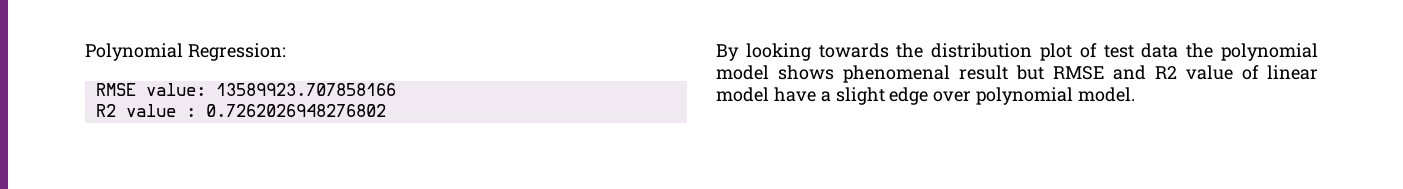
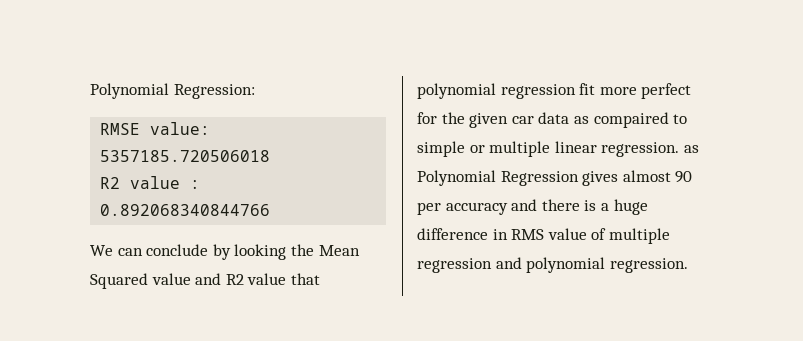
- RMSE value: 13589923.707858166
+ RMSE value: 5357185.720506018
- R2 value : 0.7262026948276802
- By looking towards the distribution plot of test data the polynomial model shows phenomenal result but RMSE and R2 value of linear model have a slight edge over polynomial model.
+ R2 value : 0.892068340844766
+ We can conclude by looking the Mean Squared value and R2 value that polynomial regression fit more perfect for the given car data as compaired to simple or multiple linear regression. as Polynomial Regression gives almost 90 per accuracy and there is a huge difference in RMS value of multiple regression and polynomial regression.

